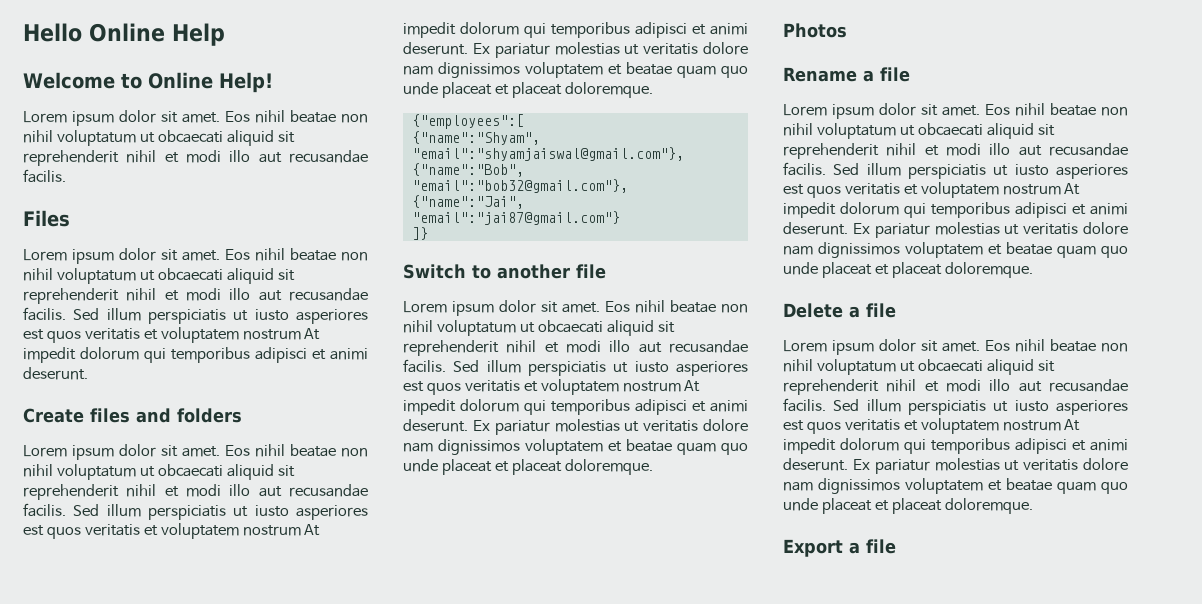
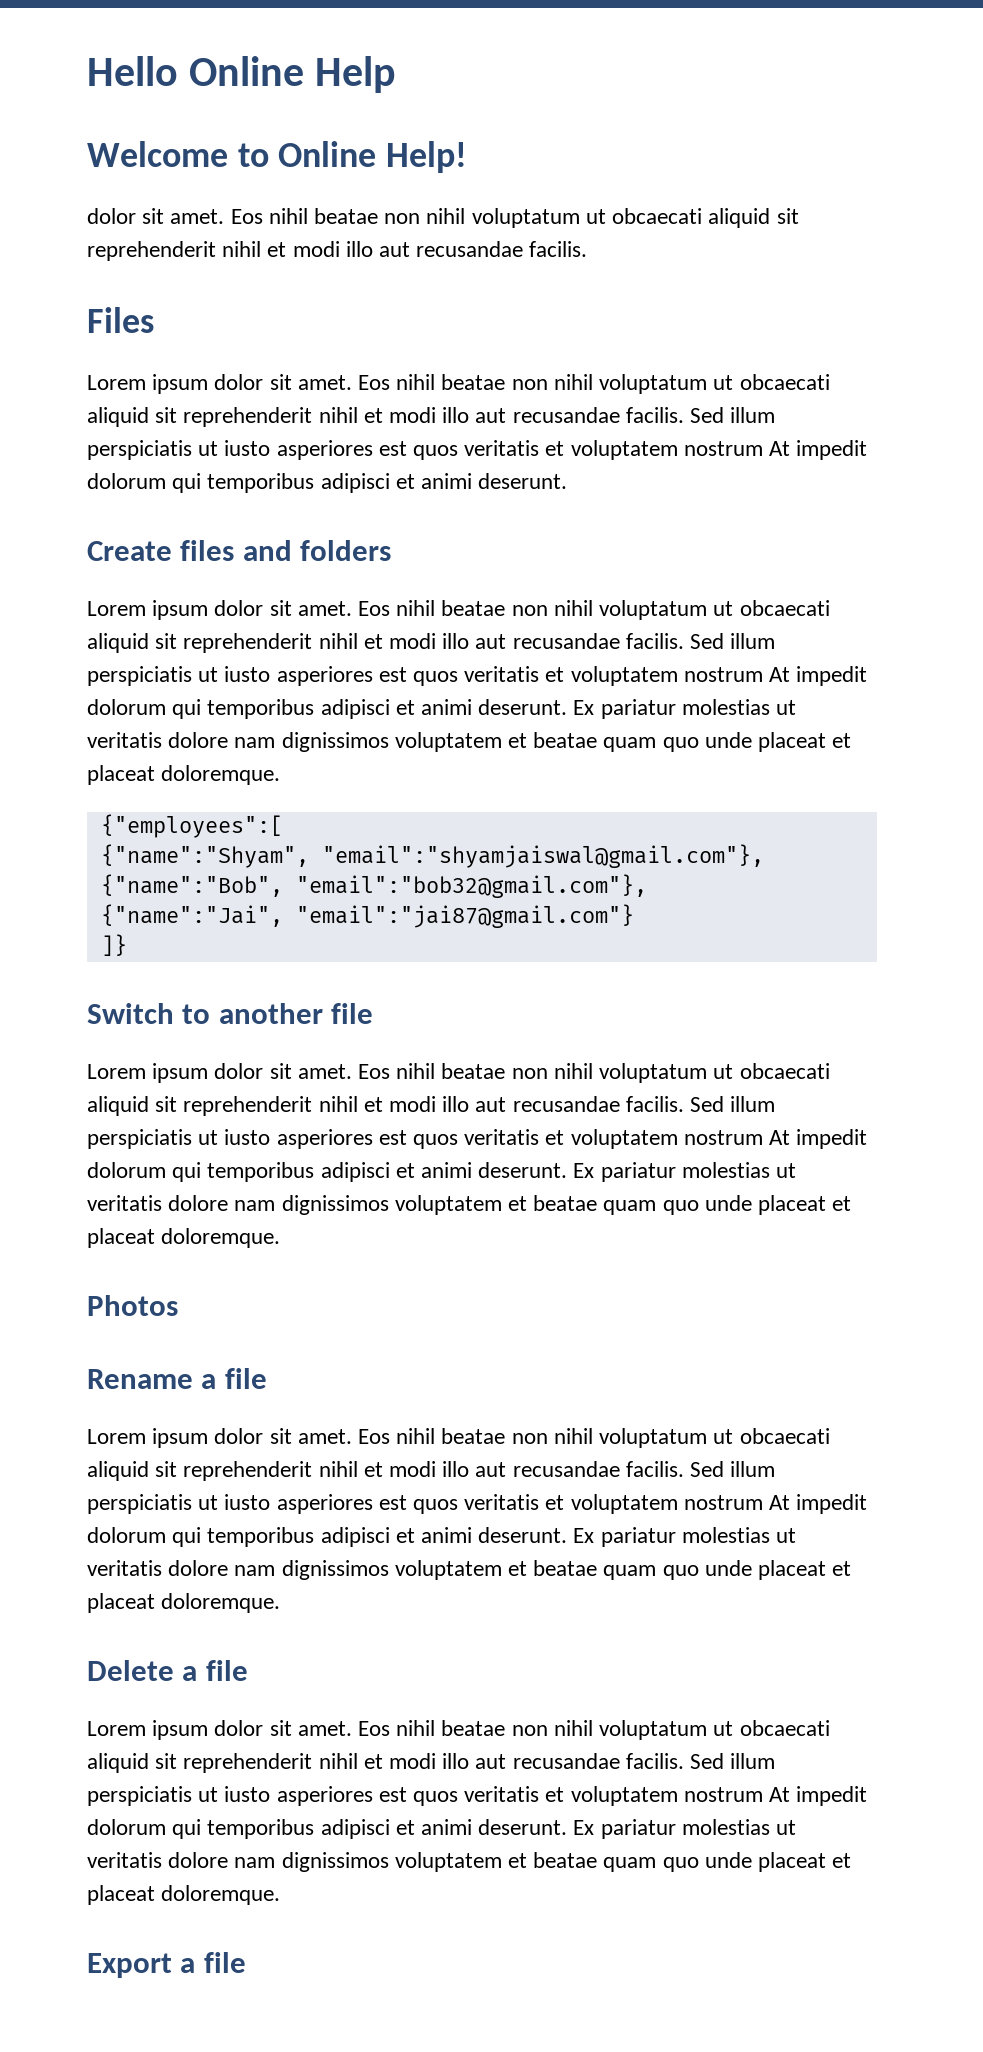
  Welcome to Online Help!
- Lorem ipsum dolor sit amet.
+ dolor sit amet.

